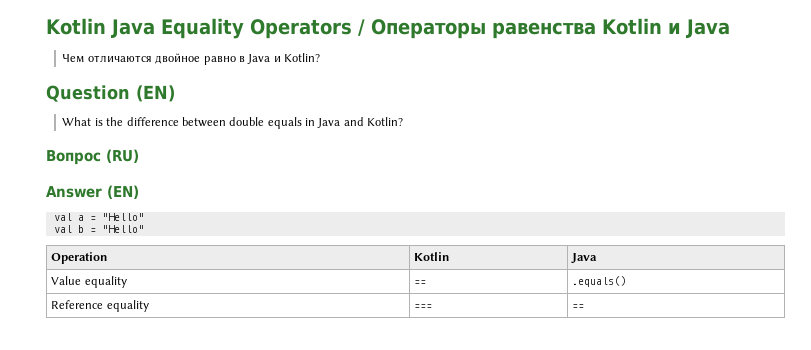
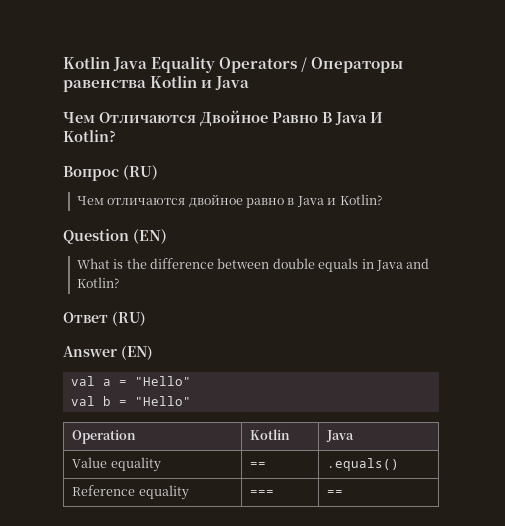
+ Чем Отличаются Двойное Равно В Java И Kotlin?
+ Вопрос (RU)
- Вопрос (RU)
+ Ответ (RU)

